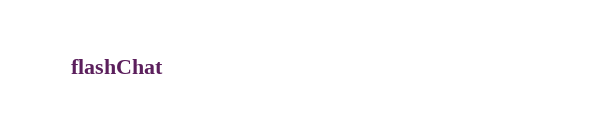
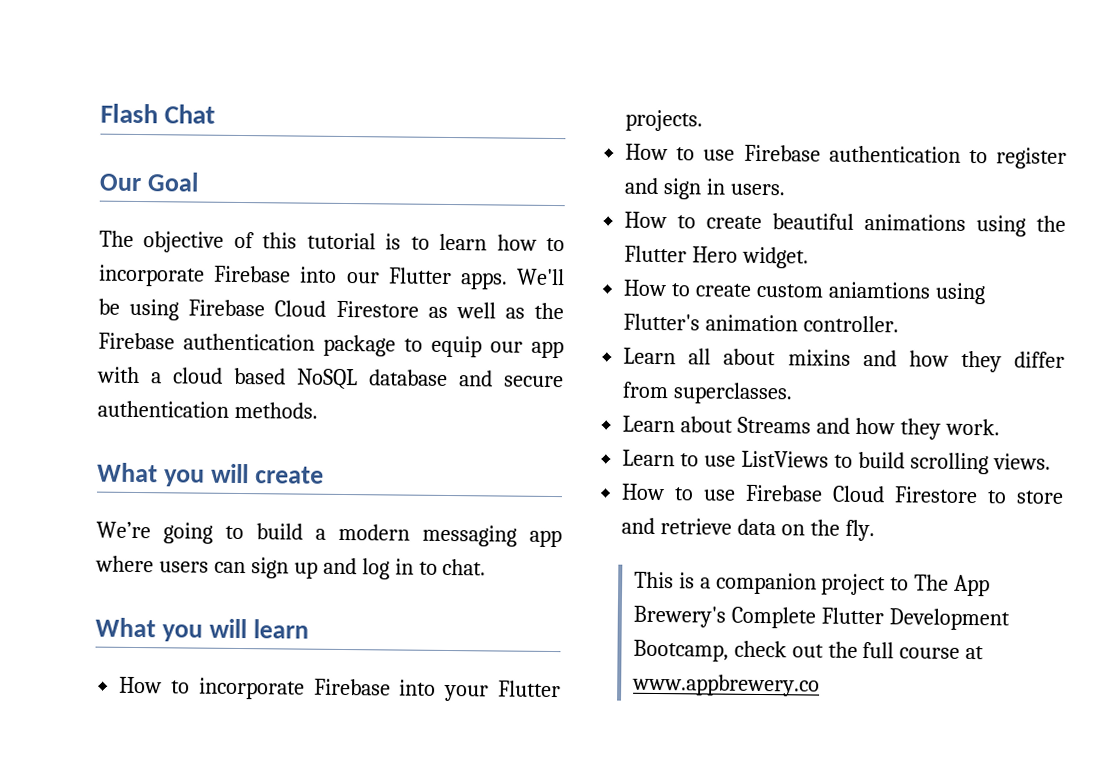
- flashChat
+ Flash Chat
+ Our Goal
+ The objective of this tutorial is to learn how to incorporate Firebase into our Flutter apps. We'll be using Firebase Cloud Firestore as well as the Firebase authentication package to equip our app with a cloud based NoSQL database and secure authentication methods.
+ What you will create
+ We’re going to build a modern messaging app where users can sign up and log in to chat.
+ What you will learn
+ How to incorporate Firebase into your Flutter projects.
+ How to use Firebase authentication to register and sign in users.
+ How to create beautiful animations using the Flutter Hero widget.
+ How to create custom aniamtions using Flutter's animation controller.
+ Learn all about mixins and how they differ from superclasses.
+ Learn about Streams and how they work.
+ Learn to use ListViews to build scrolling views.
+ How to use Firebase Cloud Firestore to store and retrieve data on the fly.
+ This is a companion project to The App Brewery's Complete Flutter Development Bootcamp, check out the full course at www.appbrewery.co

